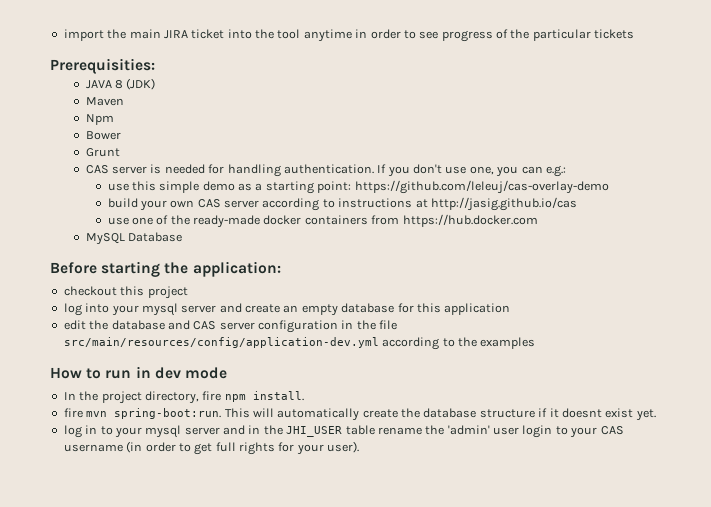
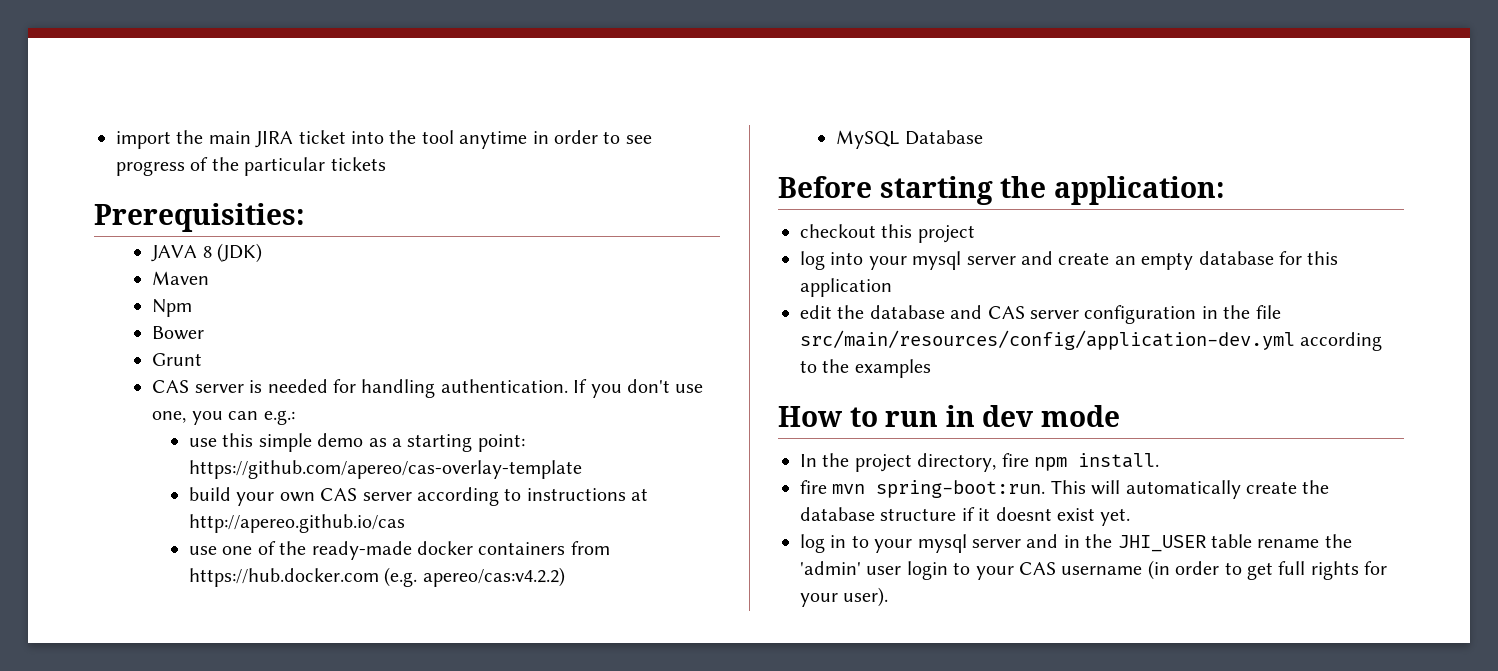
- use this simple demo as a starting point: https://github.com/leleuj/cas-overlay-demo
+ use this simple demo as a starting point: https://github.com/apereo/cas-overlay-template
- build your own CAS server according to instructions at http://jasig.github.io/cas
+ build your own CAS server according to instructions at http://apereo.github.io/cas
- use one of the ready-made docker containers from https://hub.docker.com
+ use one of the ready-made docker containers from https://hub.docker.com (e.g. apereo/cas:v4.2.2)

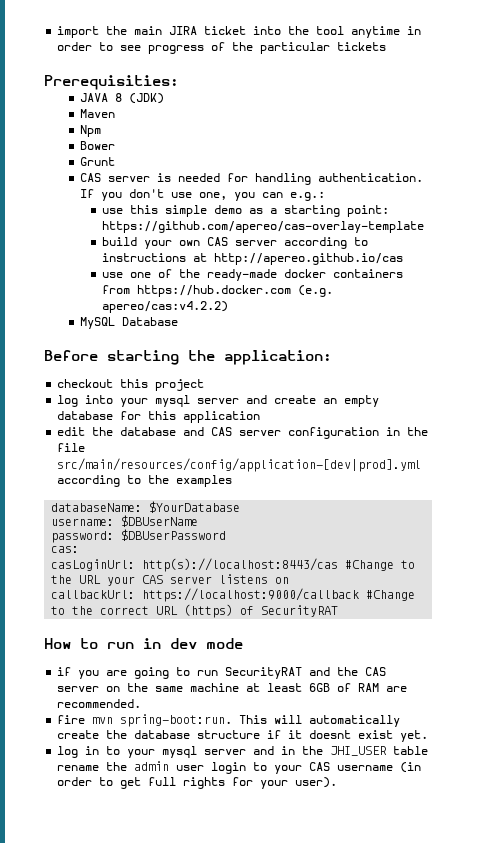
- edit the database and CAS server configuration in the file src/main/resources/config/application-dev.yml according to the examples
+ edit the database and CAS server configuration in the file src/main/resources/config/application-[dev|prod].yml according to the examples
+ databaseName: $YourDatabase
+ username: $DBUserName
+ password: $DBUserPassword
+ cas:
+ casLoginUrl: http(s)://localhost:8443/cas #Change to the URL your CAS server listens on
+ callbackUrl: https://localhost:9000/callback #Change to the correct URL (https) of SecurityRAT
- In the project directory, fire npm install.
+ if you are going to run SecurityRAT and the CAS server on the same machine at least 6GB of RAM are recommended.
- log in to your mysql server and in the JHI_USER table rename the 'admin' user login to your CAS username (in order to get full rights for your user).
+ log in to your mysql server and in the JHI_USER table rename the admin user login to your CAS username (in order to get full rights for your user).

